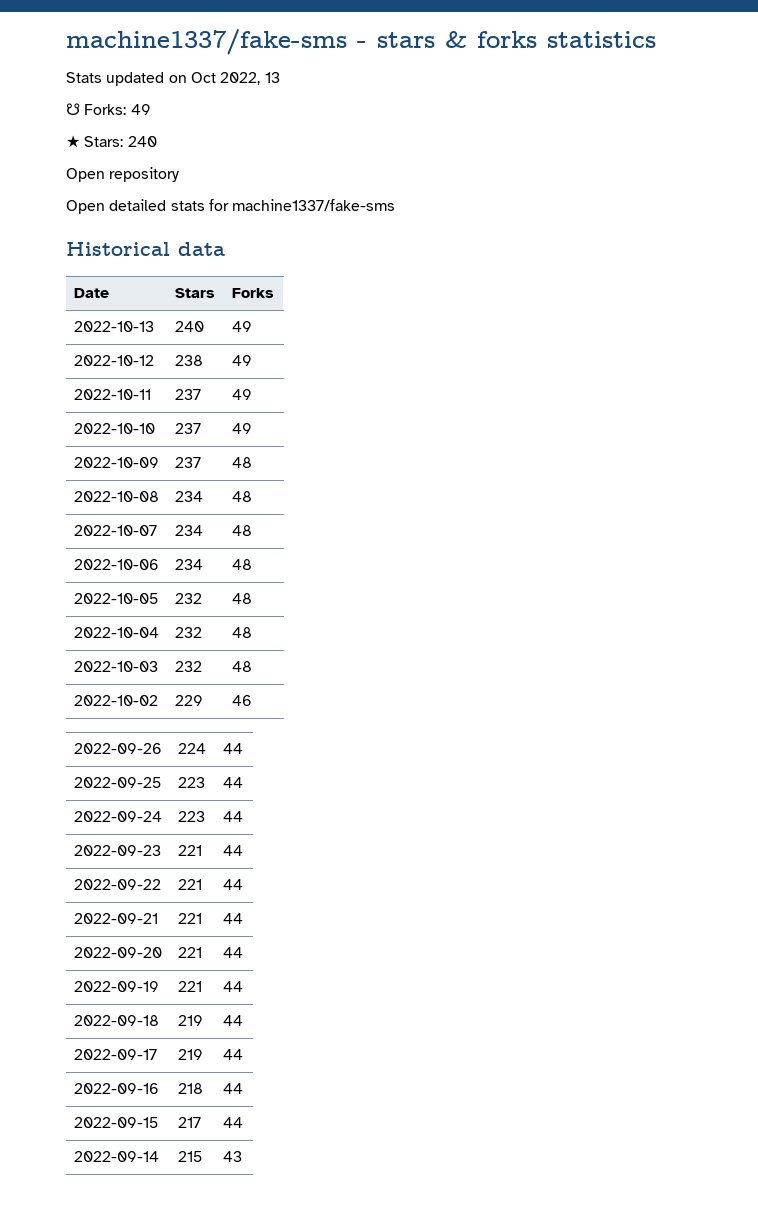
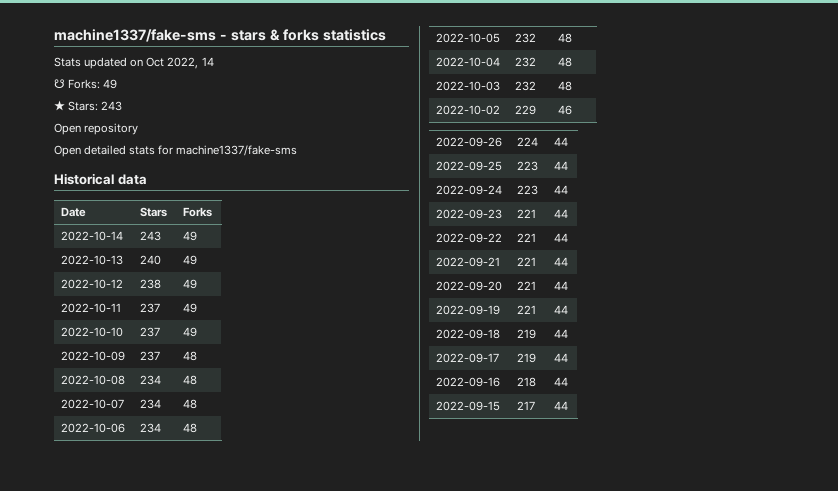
- Stats updated on Oct 2022, 13
+ Stats updated on Oct 2022, 14
- ★ Stars: 240
+ ★ Stars: 243
+ 2022-10-14 | 243 | 49
- 2022-09-14 | 215 | 43

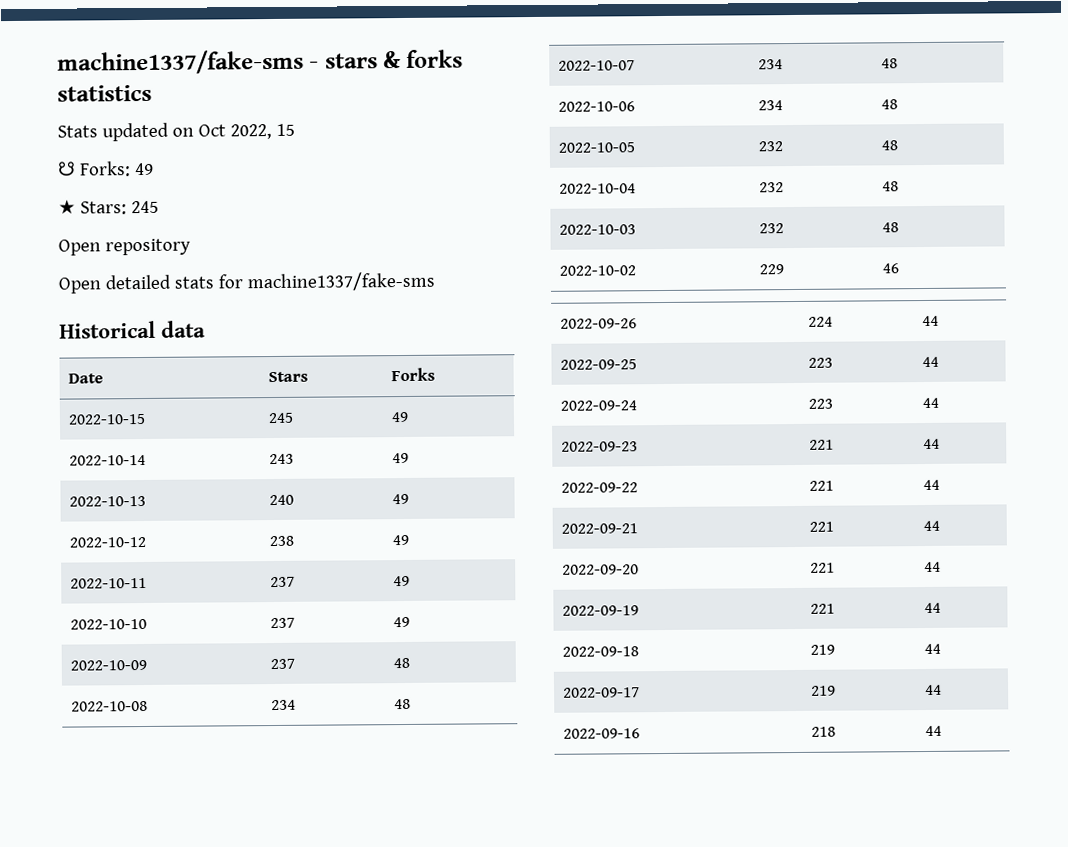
- Stats updated on Oct 2022, 14
+ Stats updated on Oct 2022, 15
- ★ Stars: 243
+ ★ Stars: 245
+ 2022-10-15 | 245 | 49
- 2022-09-15 | 217 | 44

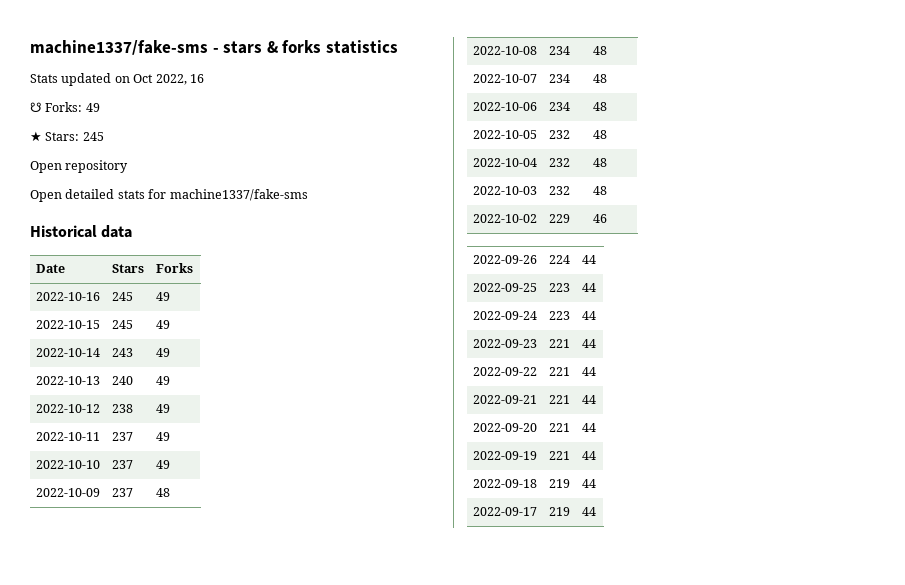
- Stats updated on Oct 2022, 15
+ Stats updated on Oct 2022, 16
+ 2022-10-16 | 245 | 49
- 2022-09-16 | 218 | 44

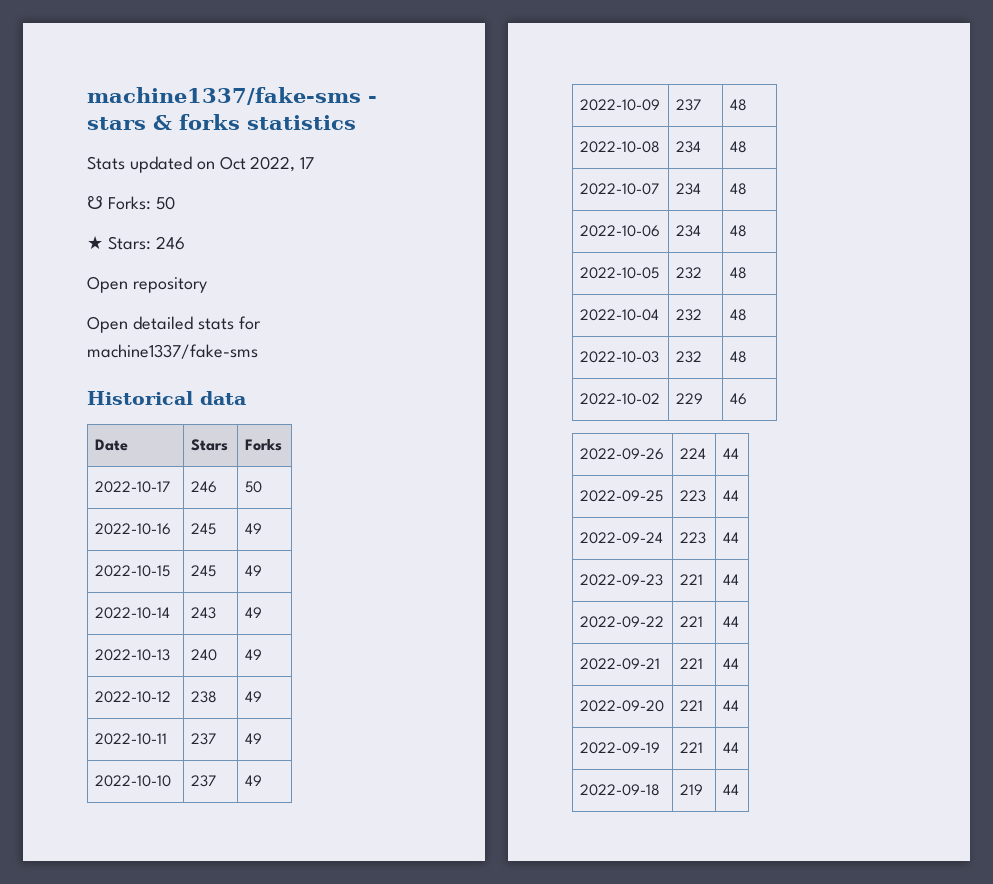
- Stats updated on Oct 2022, 16
+ Stats updated on Oct 2022, 17
- ☋ Forks: 49
+ ☋ Forks: 50
- ★ Stars: 245
+ ★ Stars: 246
+ 2022-10-17 | 246 | 50
- 2022-09-17 | 219 | 44

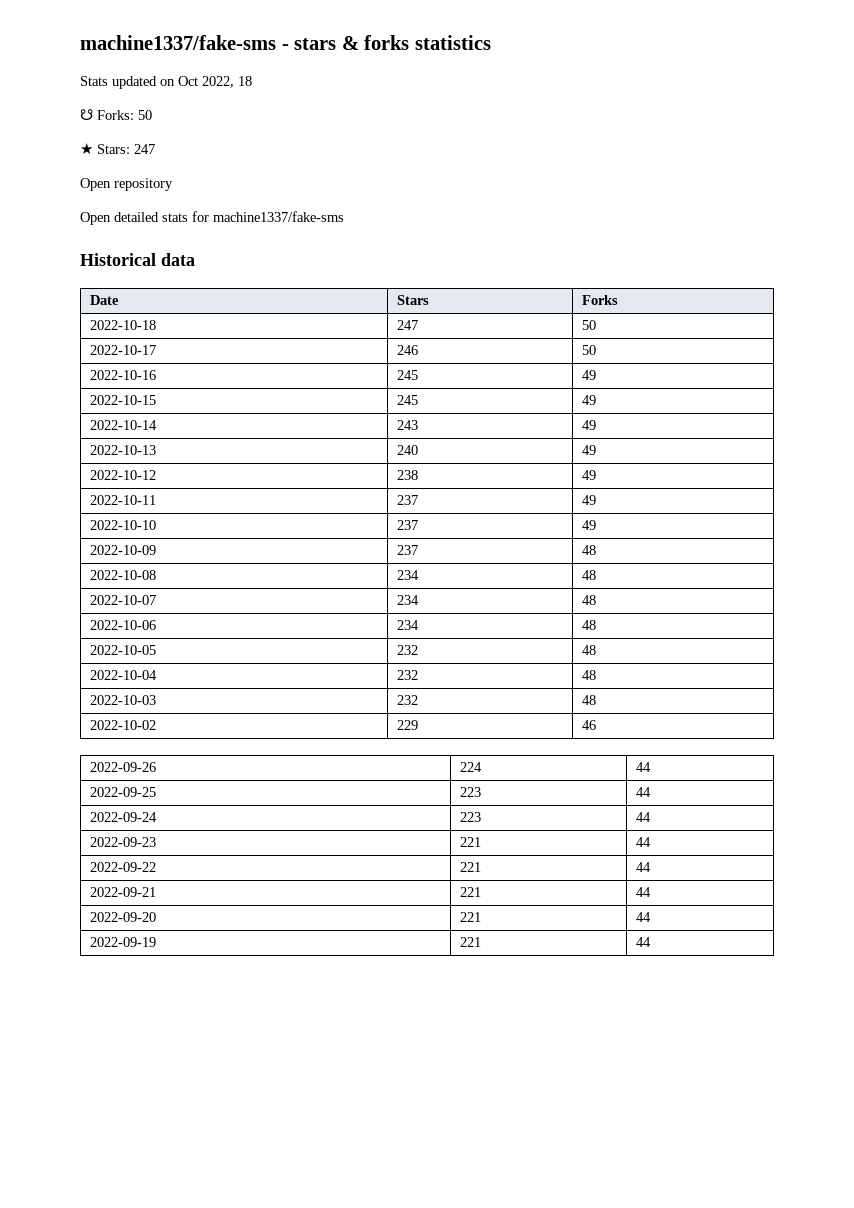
- Stats updated on Oct 2022, 17
+ Stats updated on Oct 2022, 18
- ★ Stars: 246
+ ★ Stars: 247
+ 2022-10-18 | 247 | 50
- 2022-09-18 | 219 | 44

